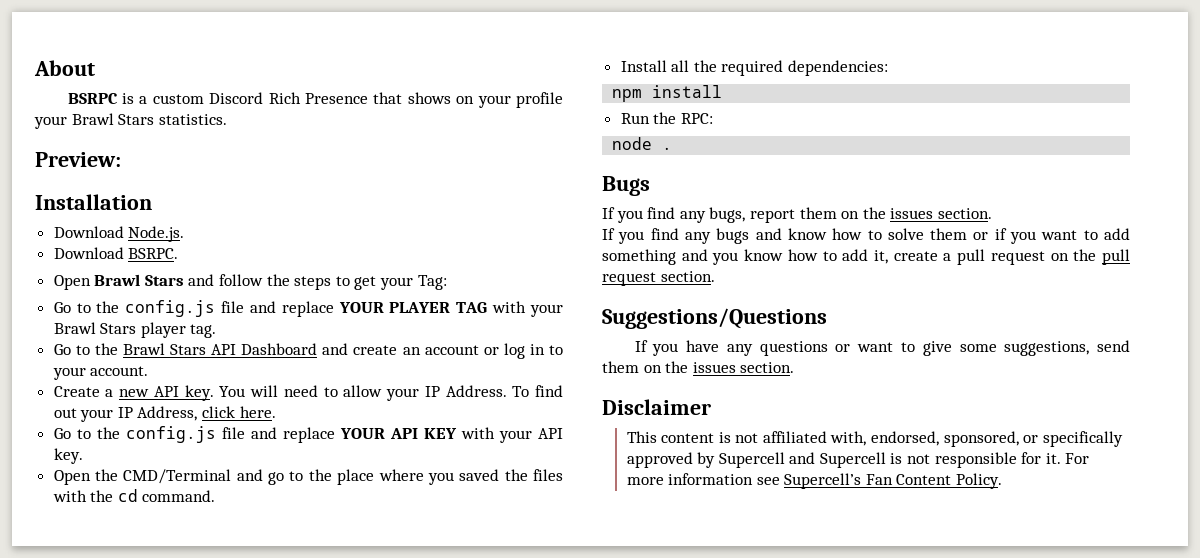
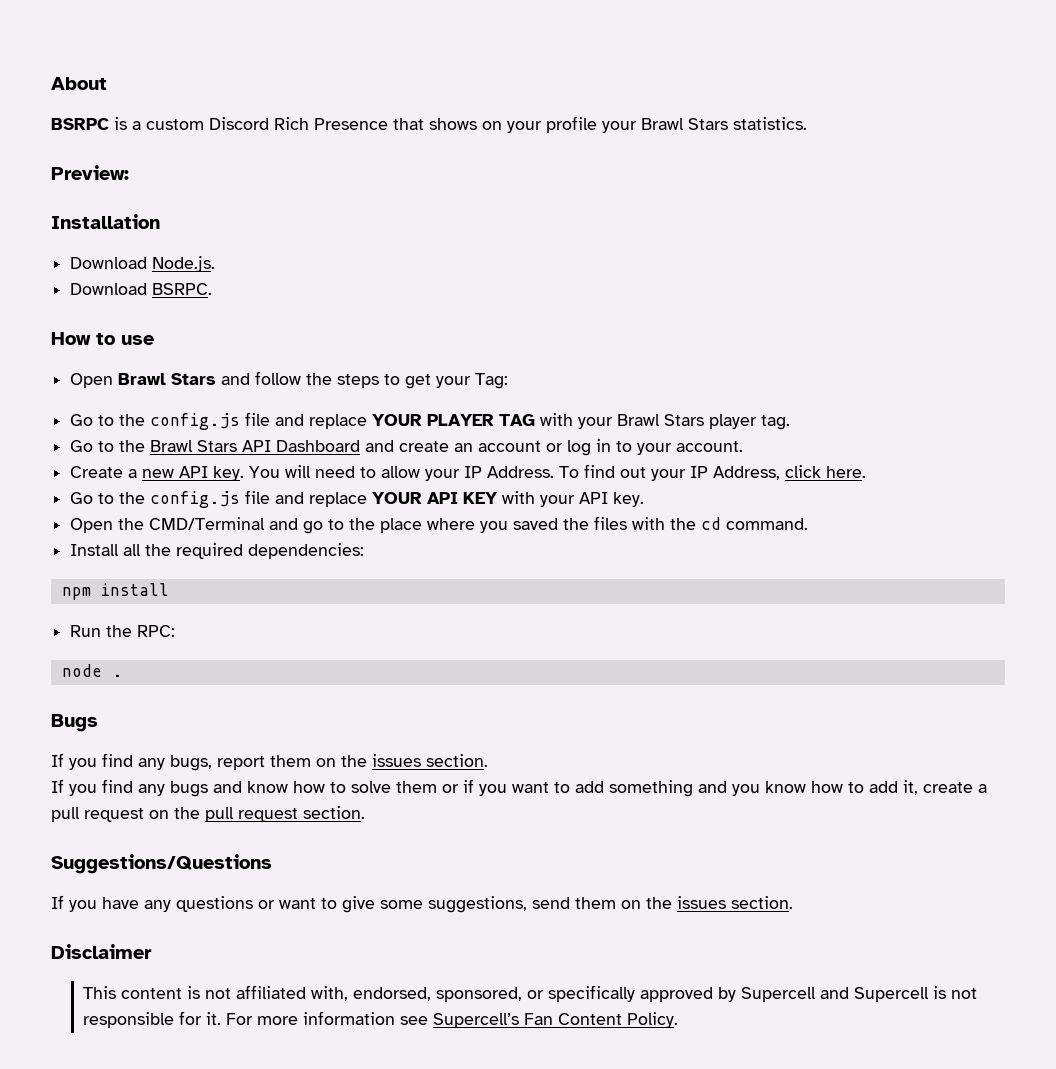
+ How to use

